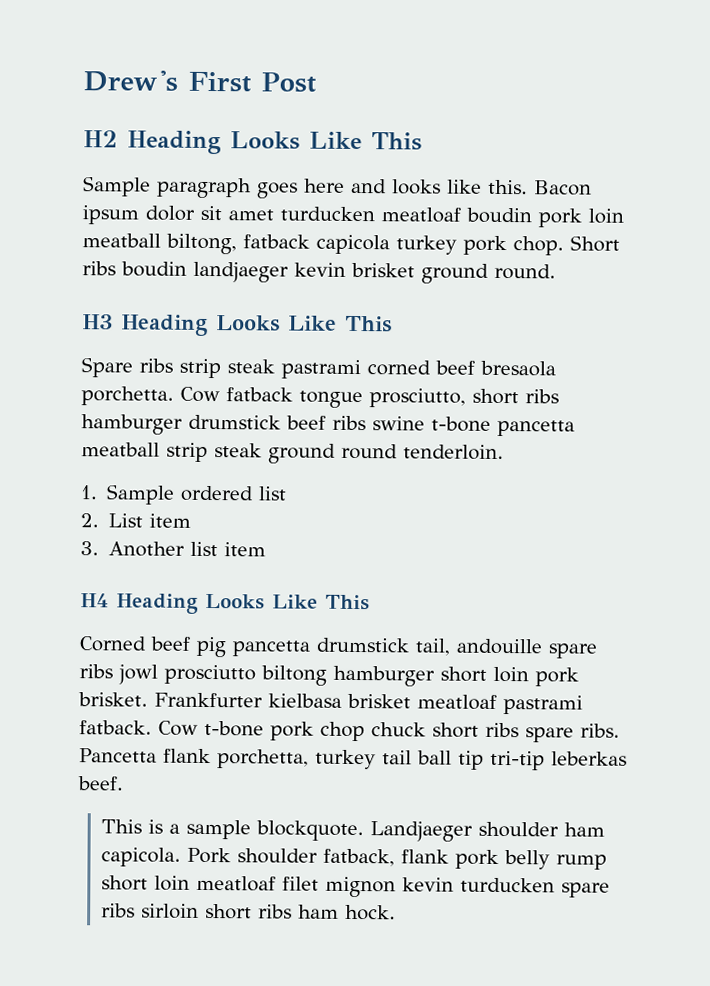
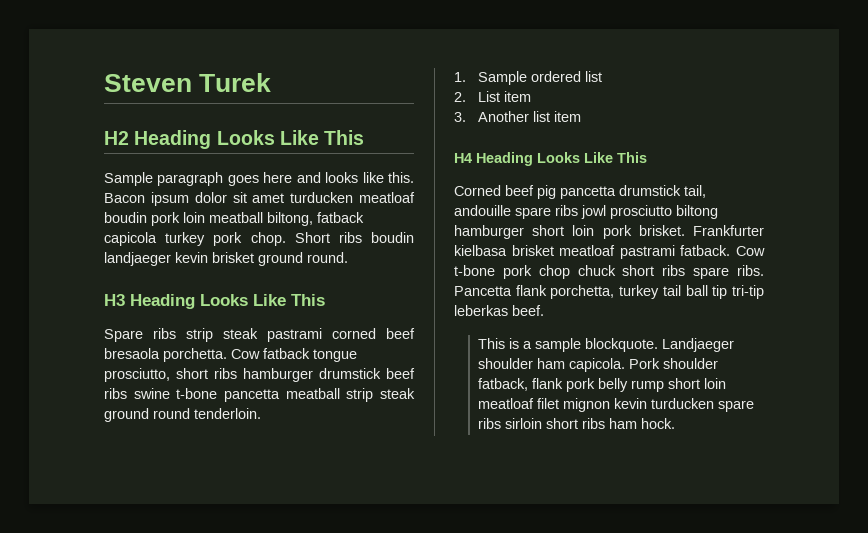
- Drew's First Post
+ Steven Turek

